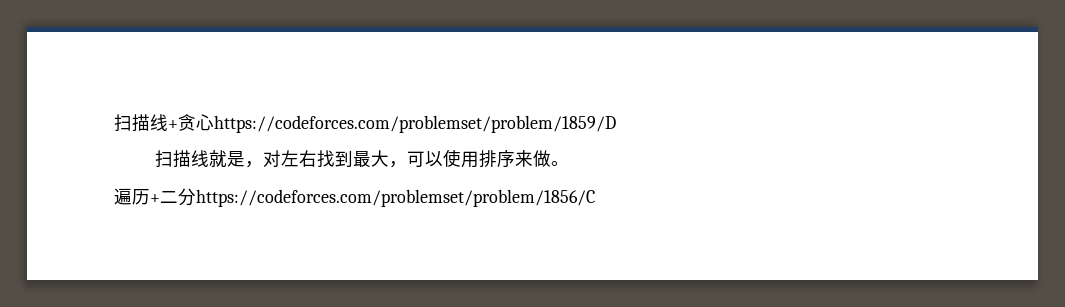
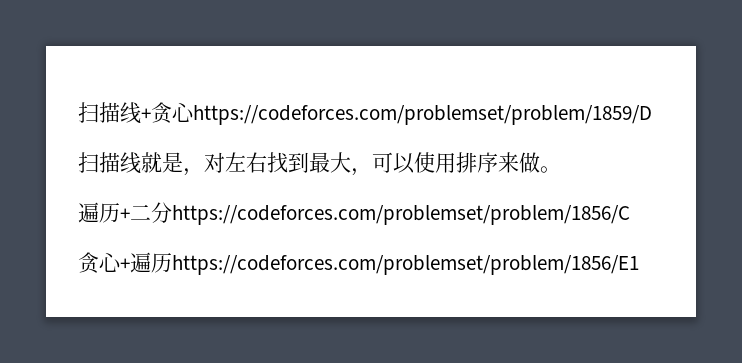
+ 贪心+遍历https://codeforces.com/problemset/problem/1856/E1

